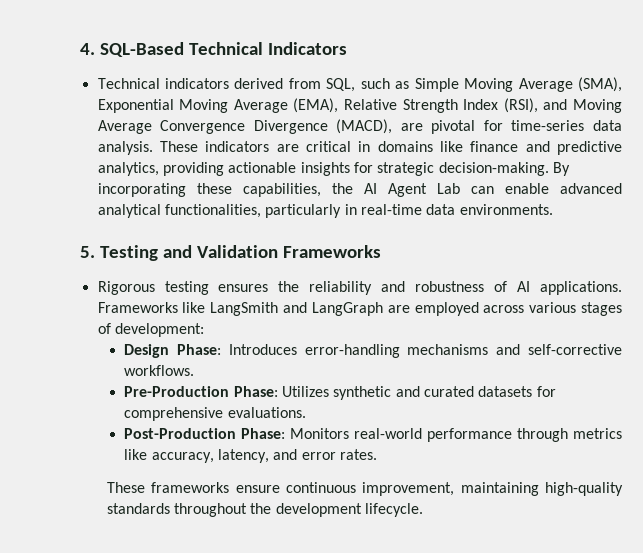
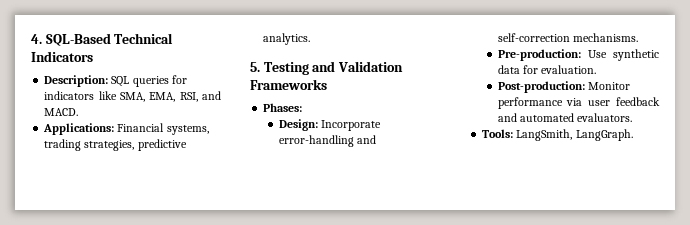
- Technical indicators derived from SQL, such as Simple Moving Average (SMA), Exponential Moving Average (EMA), Relative Strength Index (RSI), and Moving Average Convergence Divergence (MACD), are pivotal for time-series data analysis. These indicators are critical in domains like finance and predictive analytics, providing actionable insights for strategic decision-making. By incorporating these capabilities, the AI Agent Lab can enable advanced analytical functionalities, particularly in real-time data environments.
+ Description: SQL queries for indicators like SMA, EMA, RSI, and MACD.
+ Applications: Financial systems, trading strategies, predictive analytics.
- Rigorous testing ensures the reliability and robustness of AI applications. Frameworks like LangSmith and LangGraph are employed across various stages of development:
- Design Phase: Introduces error-handling mechanisms and self-corrective workflows.
- Pre-Production Phase: Utilizes synthetic and curated datasets for comprehensive evaluations.
- Post-Production Phase: Monitors real-world performance through metrics like accuracy, latency, and error rates.
- These frameworks ensure continuous improvement, maintaining high-quality standards throughout the development lifecycle.
+ Phases:
+ Design: Incorporate error-handling and self-correction mechanisms.
+ Pre-production: Use synthetic data for evaluation.
+ Post-production: Monitor performance via user feedback and automated evaluators.
+ Tools: LangSmith, LangGraph.

